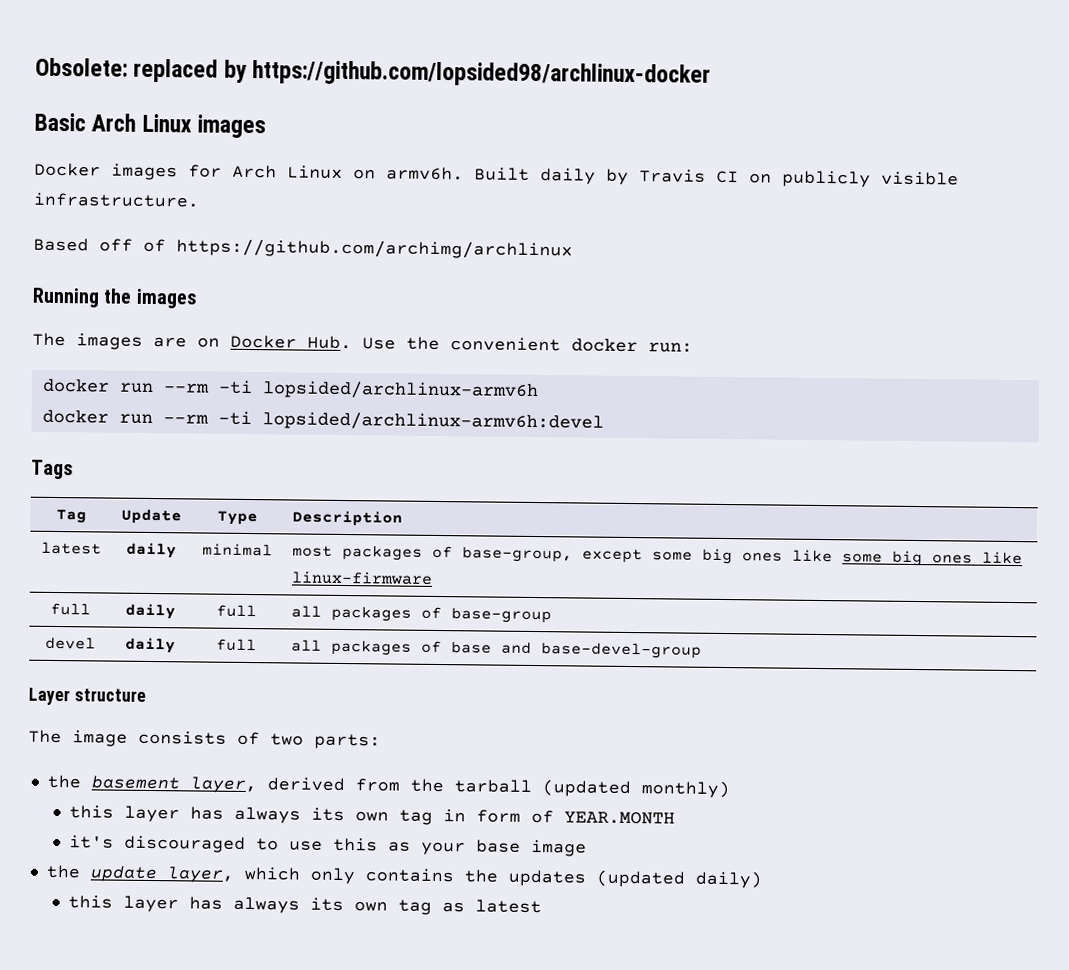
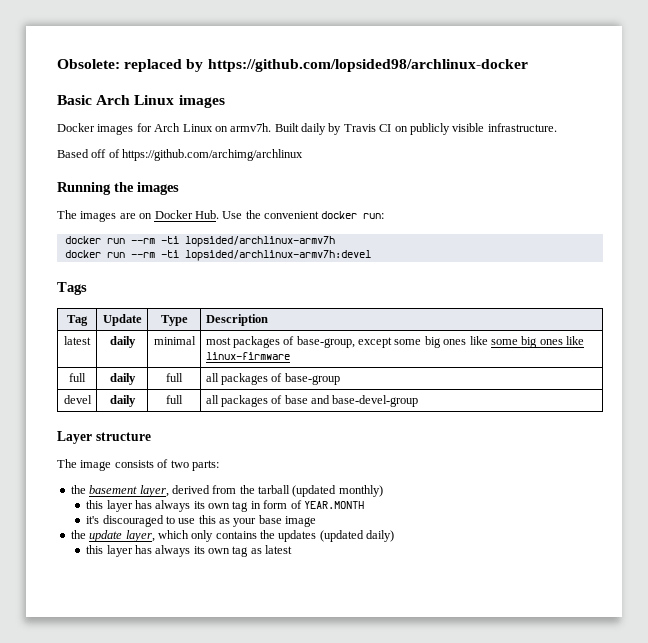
- Docker images for Arch Linux on armv6h.
+ Docker images for Arch Linux on armv7h.
- docker run --rm -ti lopsided/archlinux-armv6h
- docker run --rm -ti lopsided/archlinux-armv6h:devel
+ docker run --rm -ti lopsided/archlinux-armv7h
+ docker run --rm -ti lopsided/archlinux-armv7h:devel

